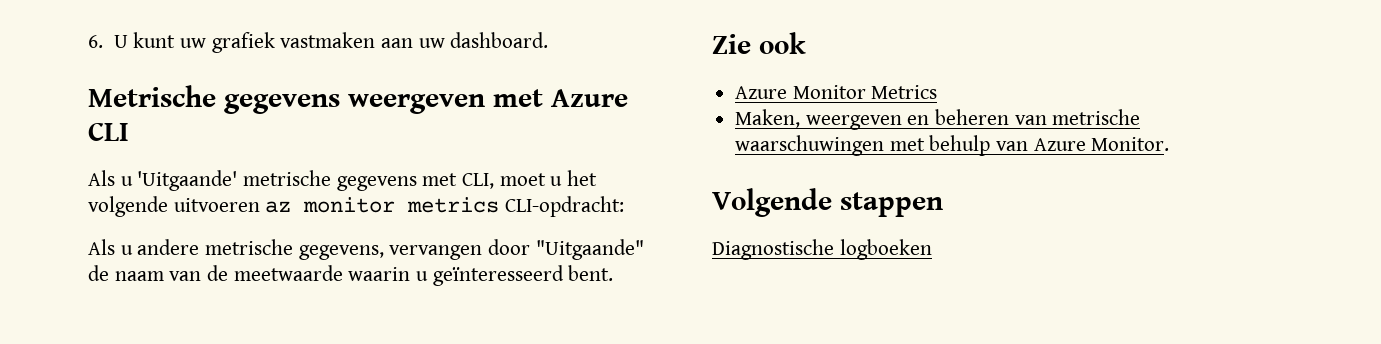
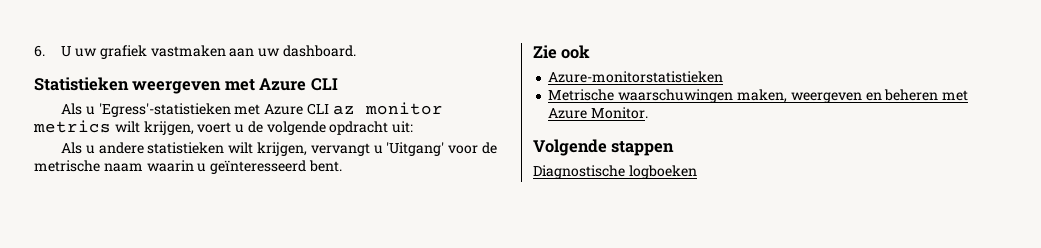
- 6. U kunt uw grafiek vastmaken aan uw dashboard.
+ 6. U uw grafiek vastmaken aan uw dashboard.
- Metrische gegevens weergeven met Azure CLI
+ Statistieken weergeven met Azure CLI
- Als u 'Uitgaande' metrische gegevens met CLI, moet u het volgende uitvoeren az monitor metrics CLI-opdracht:
- Als u andere metrische gegevens, vervangen door "Uitgaande" de naam van de meetwaarde waarin u geïnteresseerd bent.
+ Als u 'Egress'-statistieken met Azure CLI az monitor metrics wilt krijgen, voert u de volgende opdracht uit:
+ Als u andere statistieken wilt krijgen, vervangt u 'Uitgang' voor de metrische naam waarin u geïnteresseerd bent.
- Azure Monitor Metrics
- Maken, weergeven en beheren van metrische waarschuwingen met behulp van Azure Monitor.
+ Azure-monitorstatistieken
+ Metrische waarschuwingen maken, weergeven en beheren met Azure Monitor.

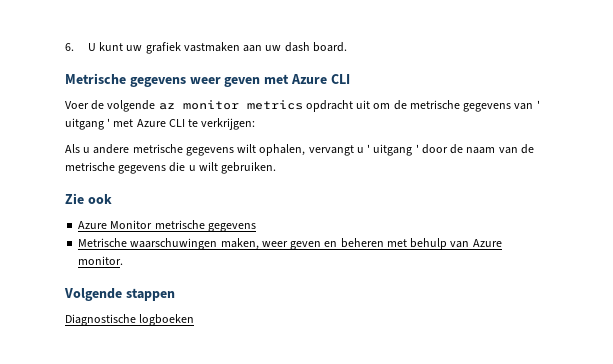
- 6. U uw grafiek vastmaken aan uw dashboard.
- Statistieken weergeven met Azure CLI
- Als u 'Egress'-statistieken met Azure CLI az monitor metrics wilt krijgen, voert u de volgende opdracht uit:
- Als u andere statistieken wilt krijgen, vervangt u 'Uitgang' voor de metrische naam waarin u geïnteresseerd bent.
+ 6. U kunt uw grafiek vastmaken aan uw dash board.
+ Metrische gegevens weer geven met Azure CLI
+ Voer de volgende az monitor metrics opdracht uit om de metrische gegevens van ' uitgang ' met Azure CLI te verkrijgen:
+ Als u andere metrische gegevens wilt ophalen, vervangt u ' uitgang ' door de naam van de metrische gegevens die u wilt gebruiken.
  Zie ook
- Azure-monitorstatistieken
+ Azure Monitor metrische gegevens
- Metrische waarschuwingen maken, weergeven en beheren met Azure Monitor.
+ Metrische waarschuwingen maken, weer geven en beheren met behulp van Azure monitor.

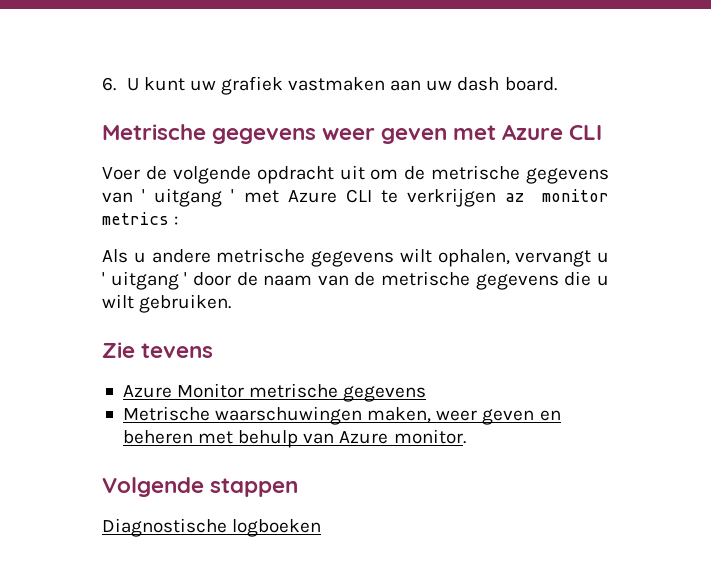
- Voer de volgende az monitor metrics opdracht uit om de metrische gegevens van ' uitgang ' met Azure CLI te verkrijgen:
+ Voer de volgende opdracht uit om de metrische gegevens van ' uitgang ' met Azure CLI te verkrijgen az monitor metrics :
- Zie ook
+ Zie tevens

